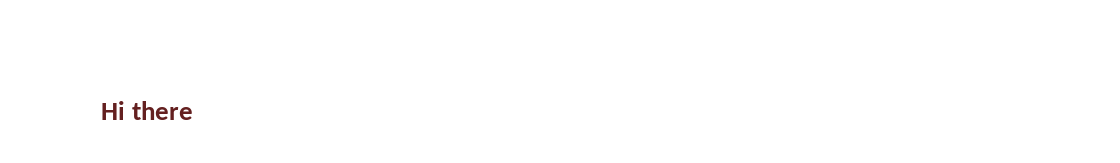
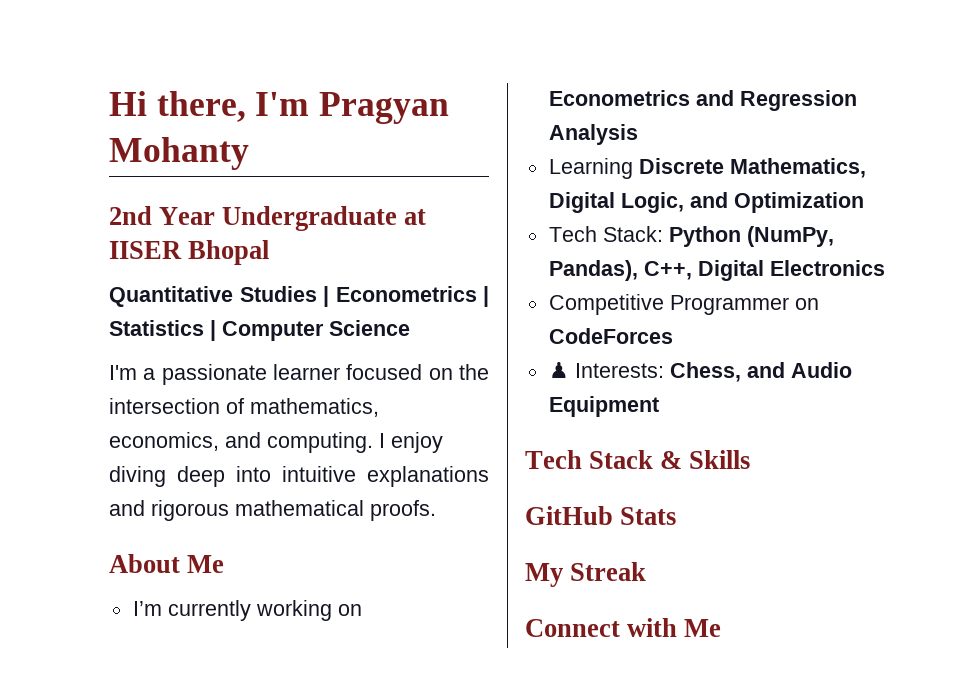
- Hi there
+ Hi there, I'm Pragyan Mohanty
+ 2nd Year Undergraduate at IISER Bhopal
+ Quantitative Studies | Econometrics | Statistics | Computer Science
+ I'm a passionate learner focused on the intersection of mathematics, economics, and computing. I enjoy diving deep into intuitive explanations and rigorous mathematical proofs.
+ About Me
+ I’m currently working on Econometrics and Regression Analysis
+ Learning Discrete Mathematics, Digital Logic, and Optimization
+ Tech Stack: Python (NumPy, Pandas), C++, Digital Electronics
+ Competitive Programmer on CodeForces
+ ♟ Interests: Chess, and Audio Equipment
+ Tech Stack & Skills
+ GitHub Stats
+ My Streak
+ Connect with Me

